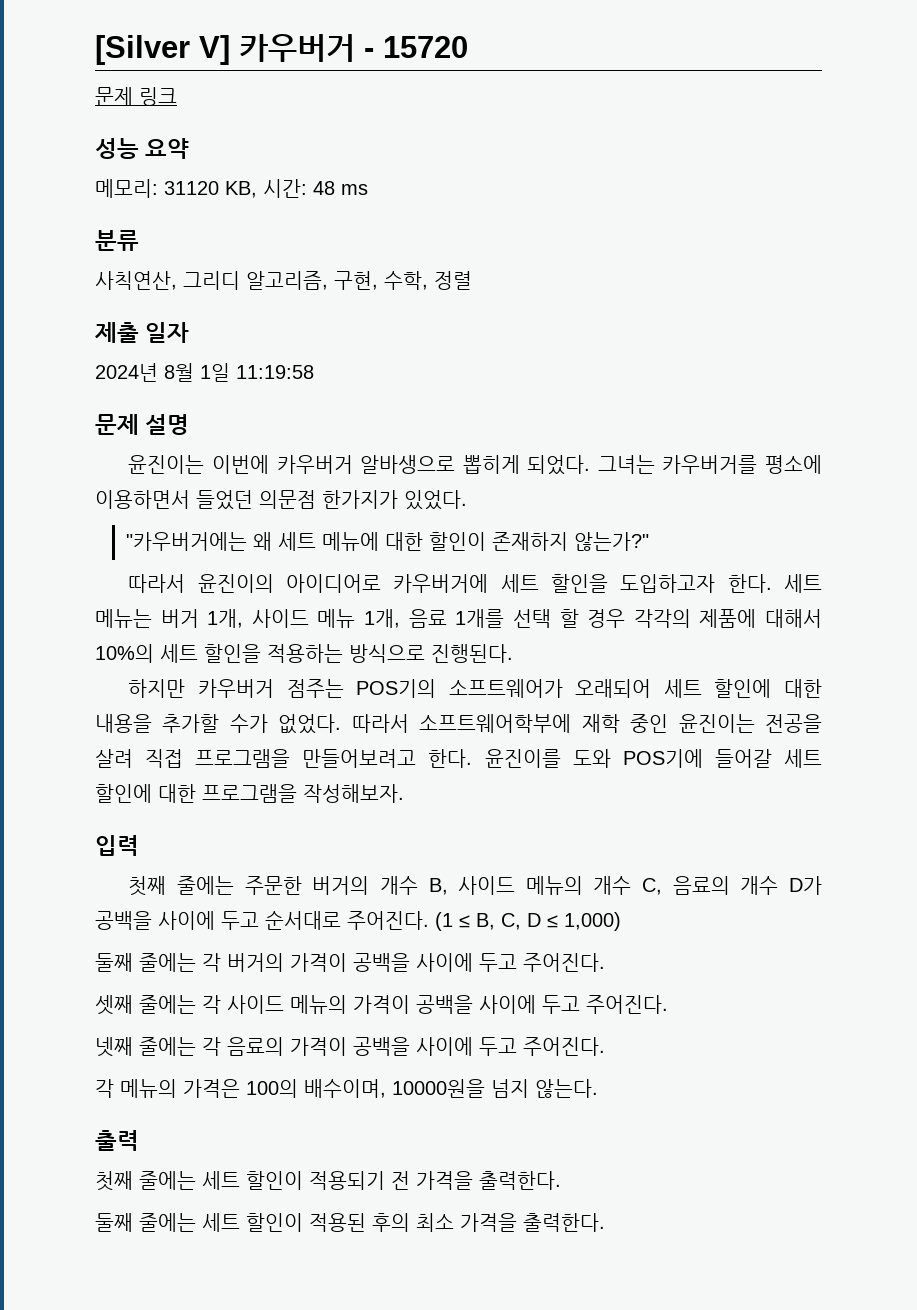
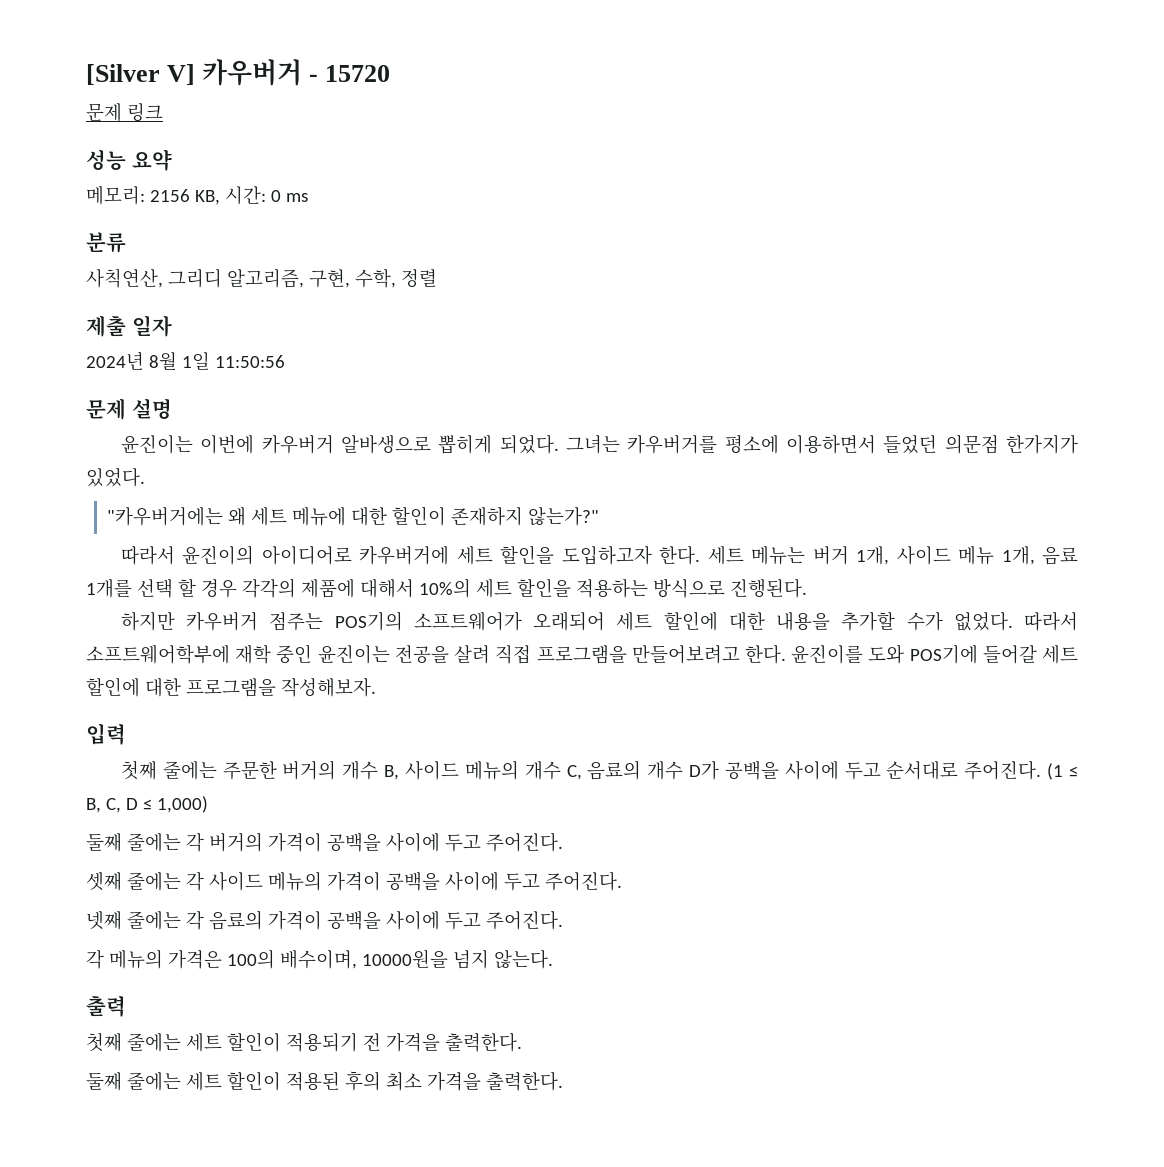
- 메모리: 31120 KB, 시간: 48 ms
+ 메모리: 2156 KB, 시간: 0 ms
- 2024년 8월 1일 11:19:58
+ 2024년 8월 1일 11:50:56

